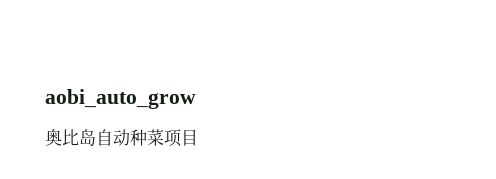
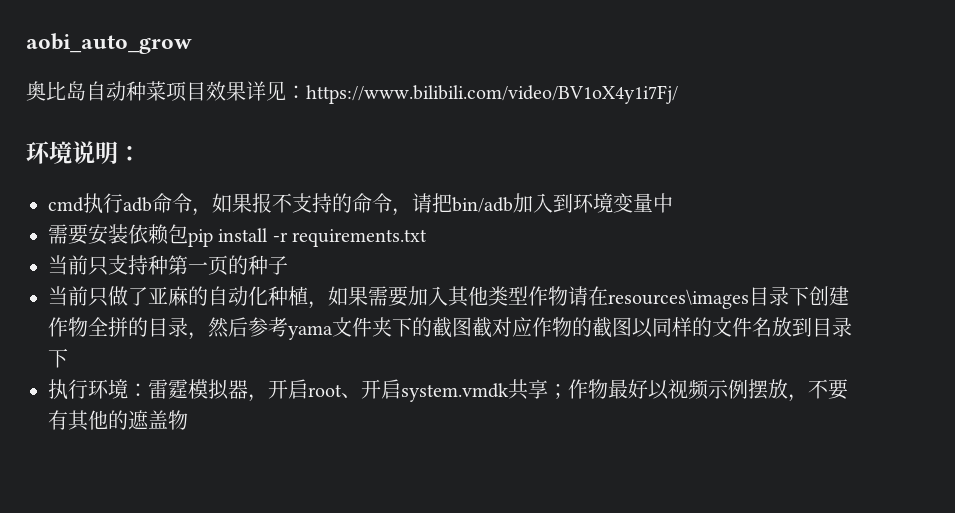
- 奥比岛自动种菜项目
+ 奥比岛自动种菜项目效果详见：https://www.bilibili.com/video/BV1oX4y1i7Fj/
+ 环境说明：
+ cmd执行adb命令，如果报不支持的命令，请把bin/adb加入到环境变量中
+ 需要安装依赖包pip install -r requirements.txt
+ 当前只支持种第一页的种子
+ 当前只做了亚麻的自动化种植，如果需要加入其他类型作物请在resources\images目录下创建作物全拼的目录，然后参考yama文件夹下的截图截对应作物的截图以同样的文件名放到目录下
+ 执行环境：雷霆模拟器，开启root、开启system.vmdk共享；作物最好以视频示例摆放，不要有其他的遮盖物

